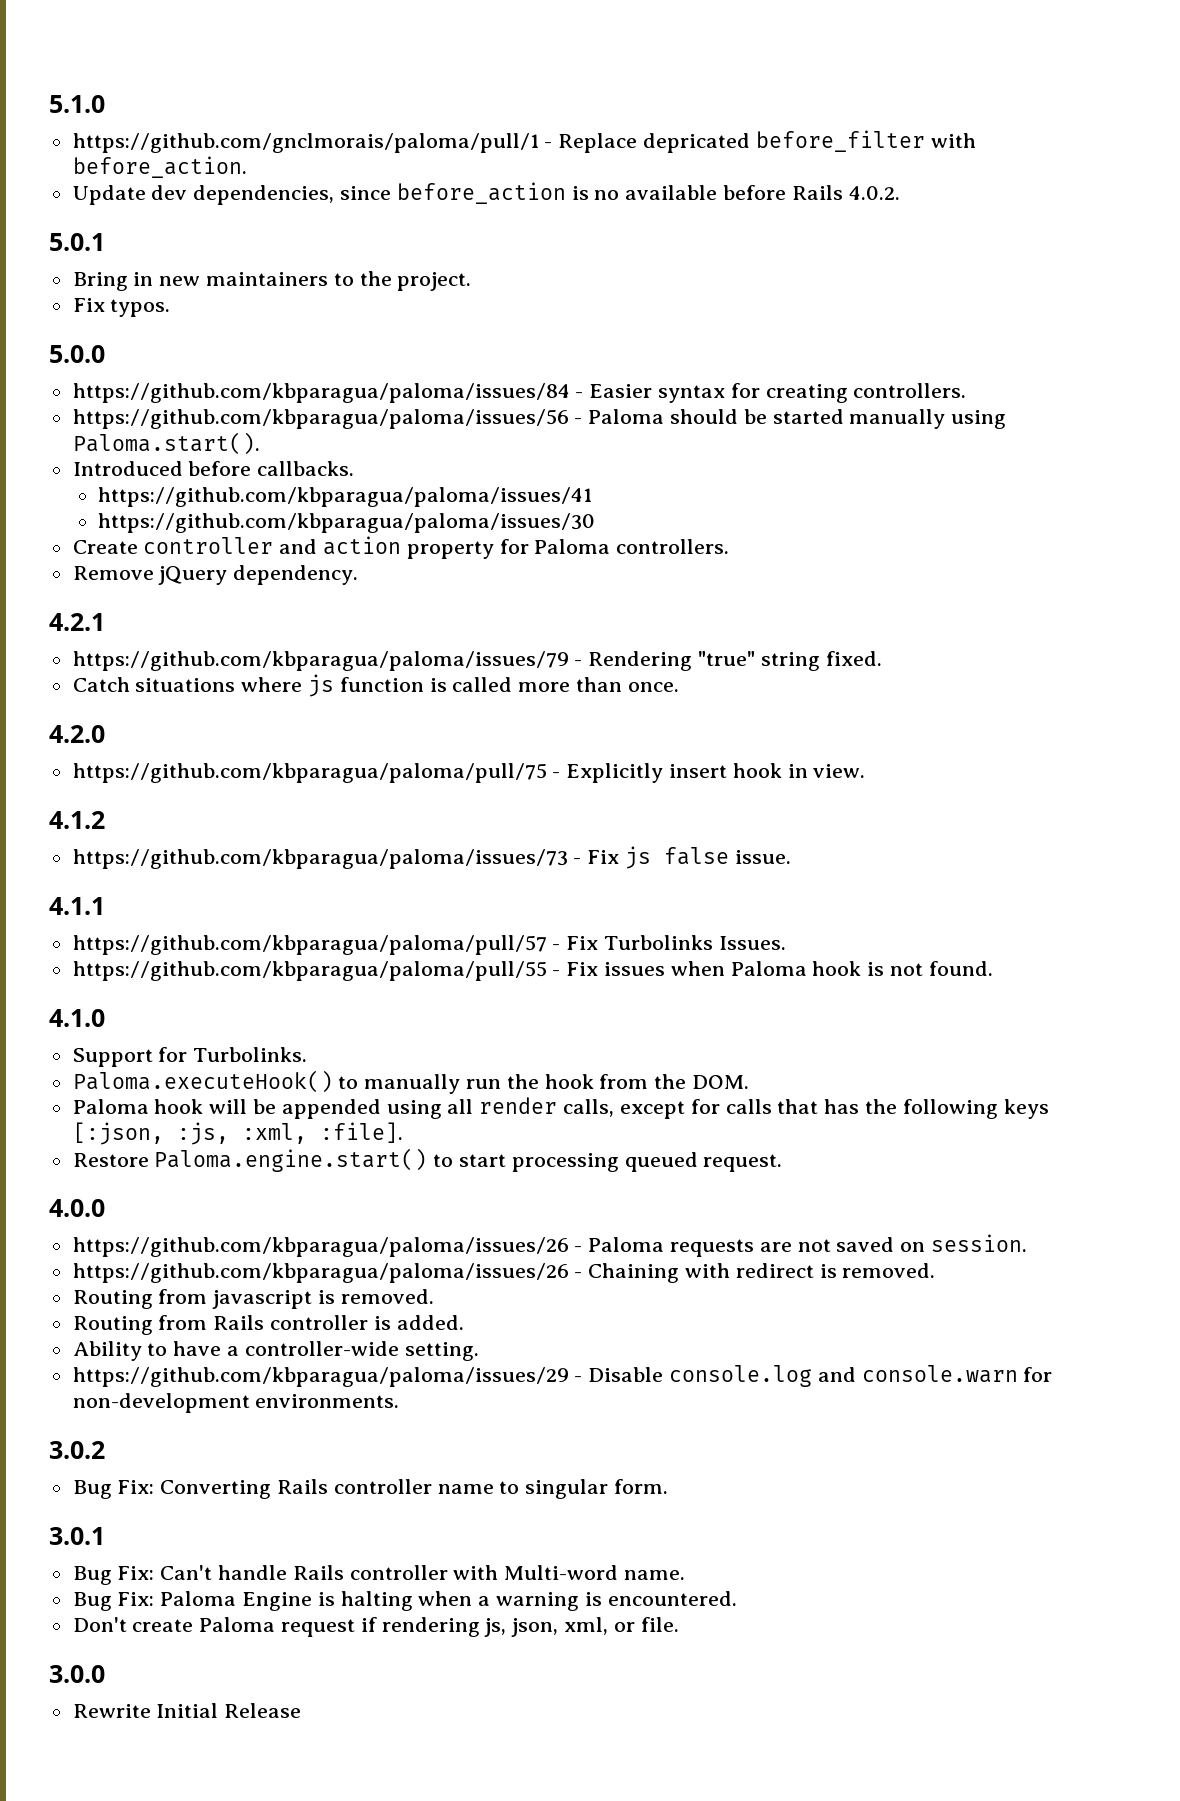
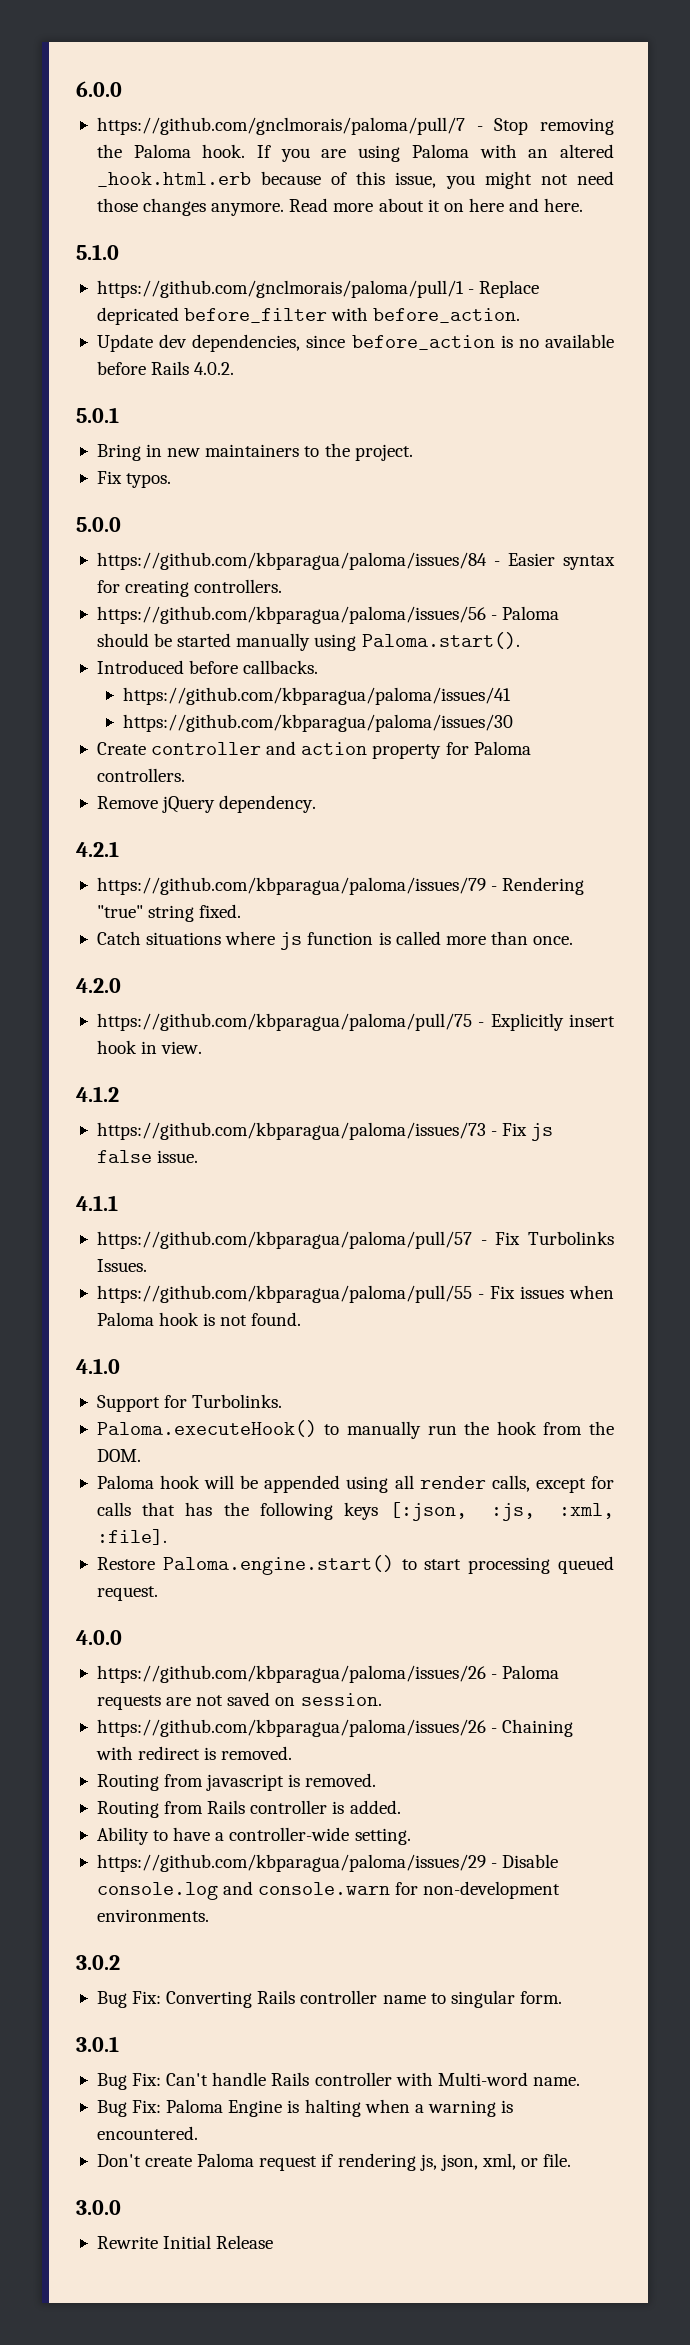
+ 6.0.0
+ https://github.com/gnclmorais/paloma/pull/7 - Stop removing the Paloma hook. If you are using Paloma with an altered _hook.html.erb because of this issue, you might not need those changes anymore. Read more about it on here and here.

